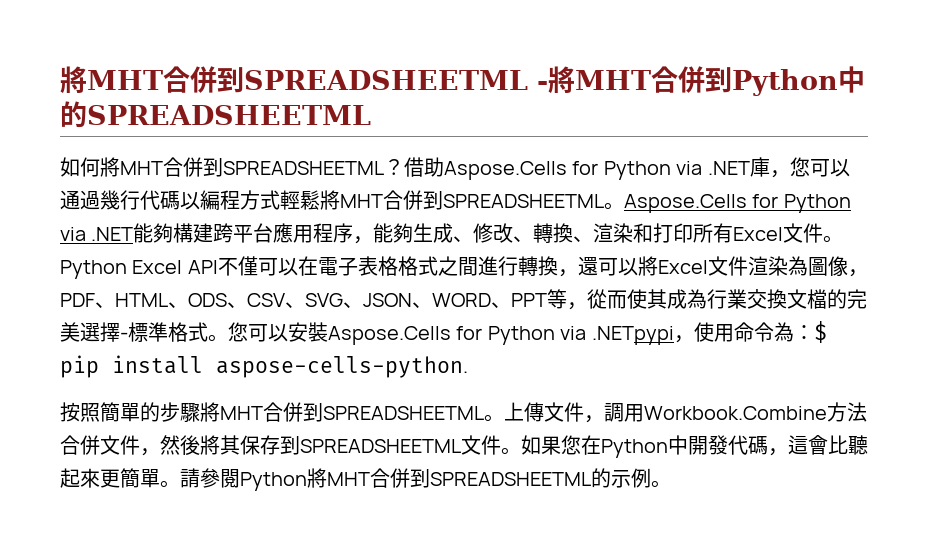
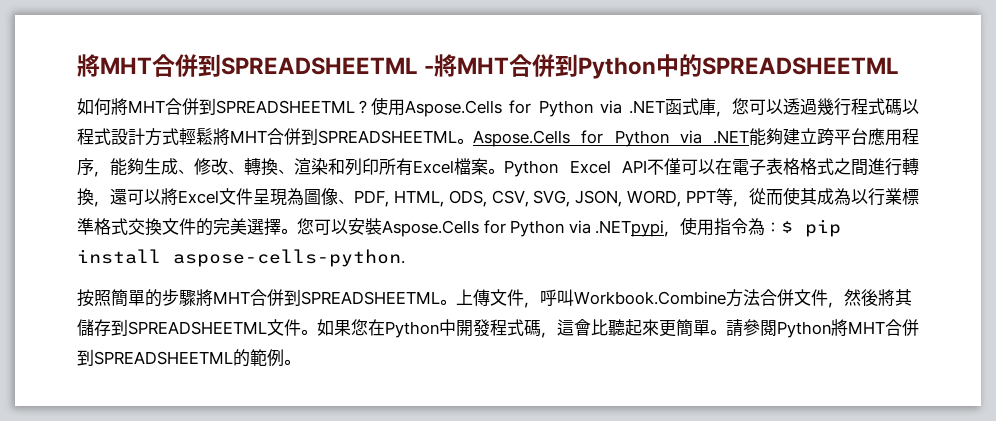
- 借助Aspose.Cells for Python via .NET庫，您可以通過幾行代碼以編程方式輕鬆將MHT合併到SPREADSHEETML。
+ 使用Aspose.Cells for Python via .NET函式庫，您可以透過幾行程式碼以程式設計方式輕鬆將MHT合併到SPREADSHEETML。
- Aspose.Cells for Python via .NET能夠構建跨平台應用程序，能夠生成、修改、轉換、渲染和打印所有Excel文件。
+ Aspose.Cells for Python via .NET能夠建立跨平台應用程序，能夠生成、修改、轉換、渲染和列印所有Excel檔案。
- Python Excel API不僅可以在電子表格格式之間進行轉換，還可以將Excel文件渲染為圖像，PDF、HTML、ODS、CSV、SVG、JSON、WORD、PPT等，從而使其成為行業交換文檔的完美選擇-標準格式。
+ Python Excel API不僅可以在電子表格格式之間進行轉換，還可以將Excel文件呈現為圖像、PDF, HTML, ODS, CSV, SVG, JSON, WORD, PPT等，從而使其成為以行業標準格式交換文件的完美選擇。
- 您可以安裝Aspose.Cells for Python via .NETpypi，使用命令為：$ pip install aspose-cells-python.
+ 您可以安裝Aspose.Cells for Python via .NETpypi，使用指令為：$ pip install aspose-cells-python.
- 上傳文件，調用Workbook.Combine方法合併文件，然後將其保存到SPREADSHEETML文件。
+ 上傳文件，呼叫Workbook.Combine方法合併文件，然後將其儲存到SPREADSHEETML文件。
- 如果您在Python中開發代碼，這會比聽起來更簡單。
+ 如果您在Python中開發程式碼，這會比聽起來更簡單。
- 請參閱Python將MHT合併到SPREADSHEETML的示例。
+ 請參閱Python將MHT合併到SPREADSHEETML的範例。

